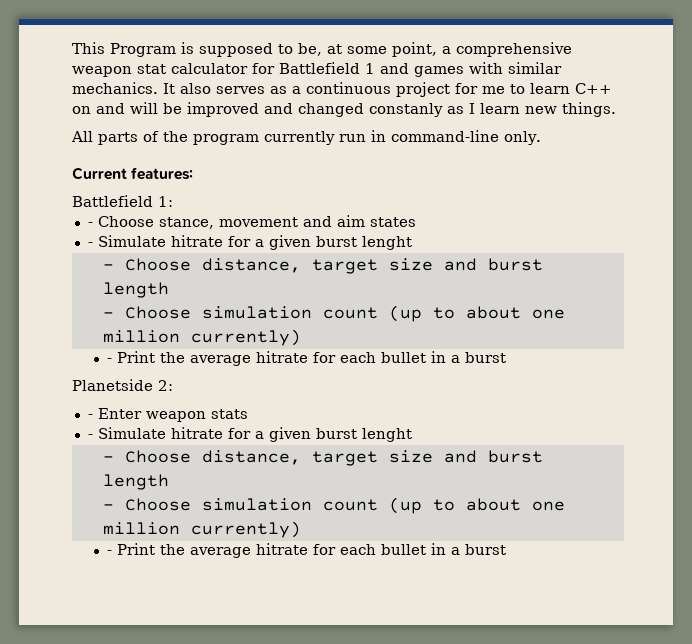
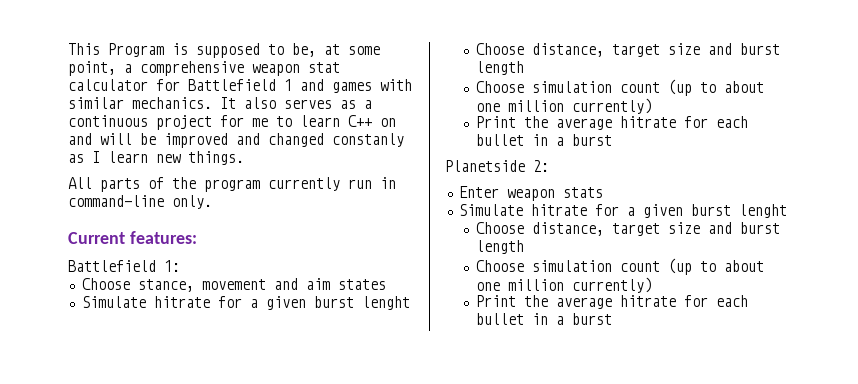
- - Choose stance, movement and aim states
- - Simulate hitrate for a given burst lenght
- - Choose distance, target size and burst length
- - Choose simulation count (up to about one million currently)
- - Print the average hitrate for each bullet in a burst
+ Choose stance, movement and aim states
+ Simulate hitrate for a given burst lenght
+ Choose distance, target size and burst length
+ Choose simulation count (up to about one million currently)
+ Print the average hitrate for each bullet in a burst
- - Enter weapon stats
- - Simulate hitrate for a given burst lenght
- - Choose distance, target size and burst length
- - Choose simulation count (up to about one million currently)
- - Print the average hitrate for each bullet in a burst
+ Enter weapon stats
+ Simulate hitrate for a given burst lenght
+ Choose distance, target size and burst length
+ Choose simulation count (up to about one million currently)
+ Print the average hitrate for each bullet in a burst

